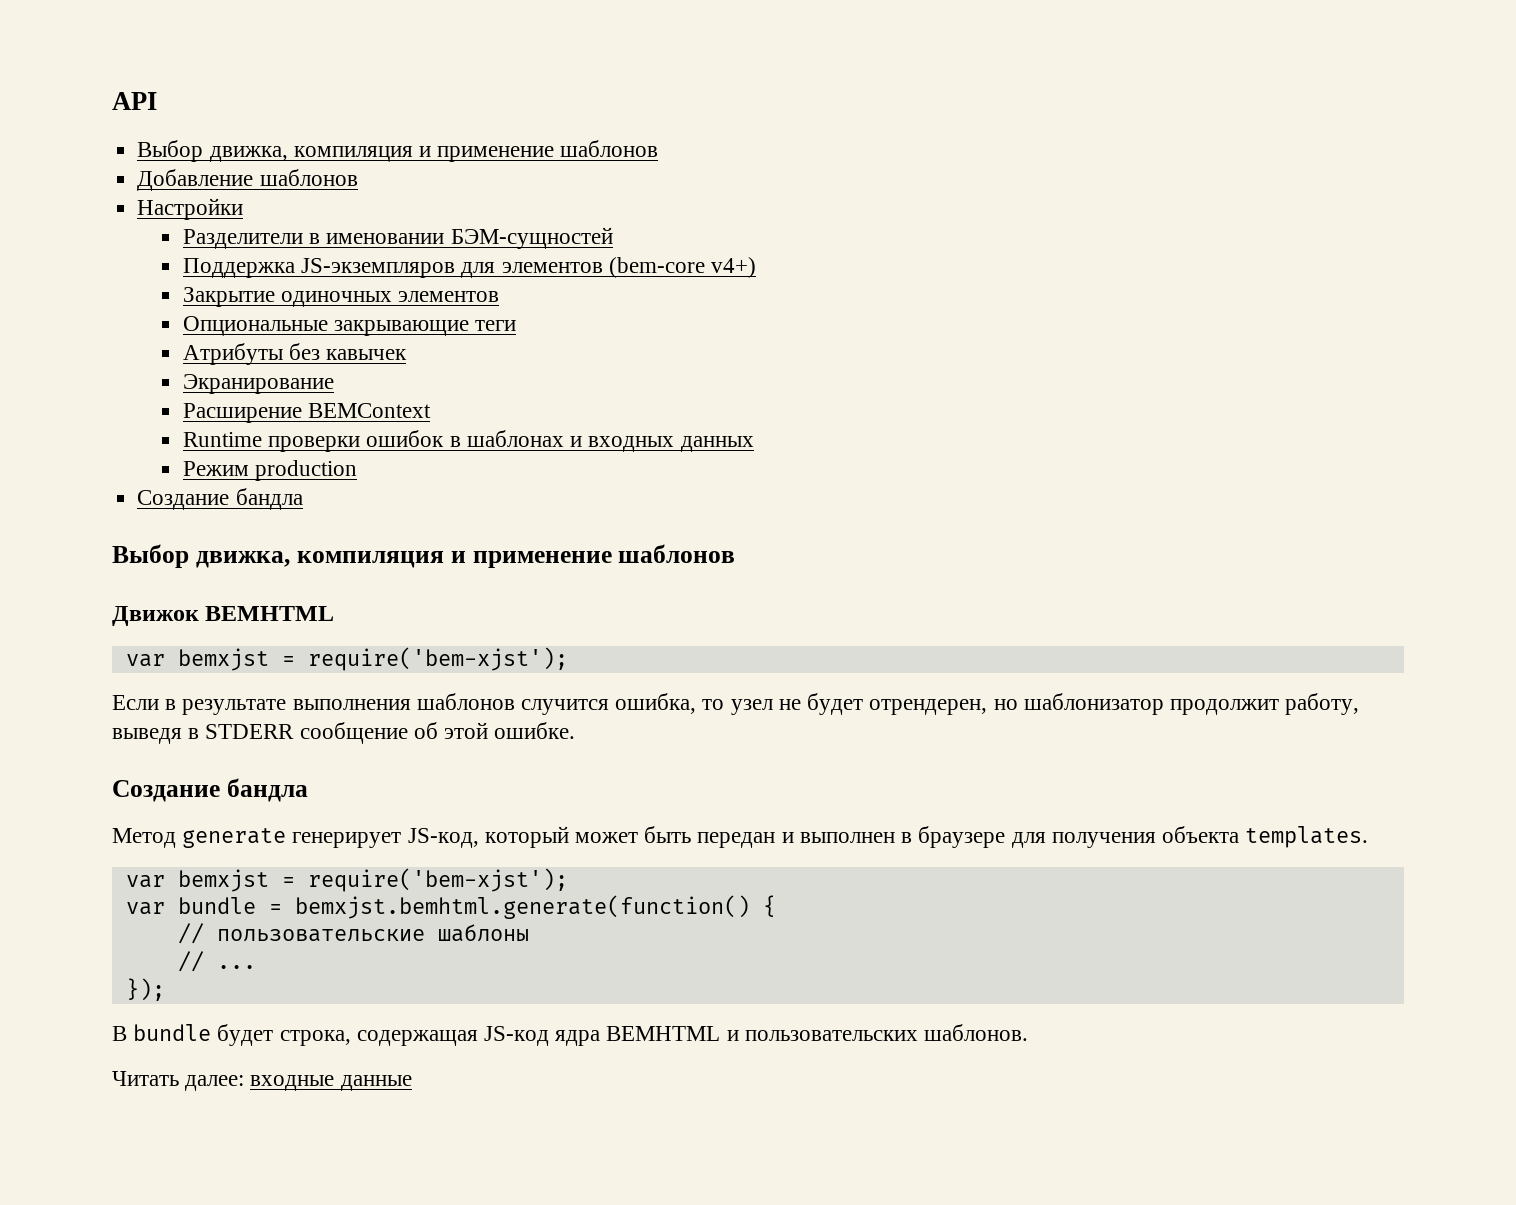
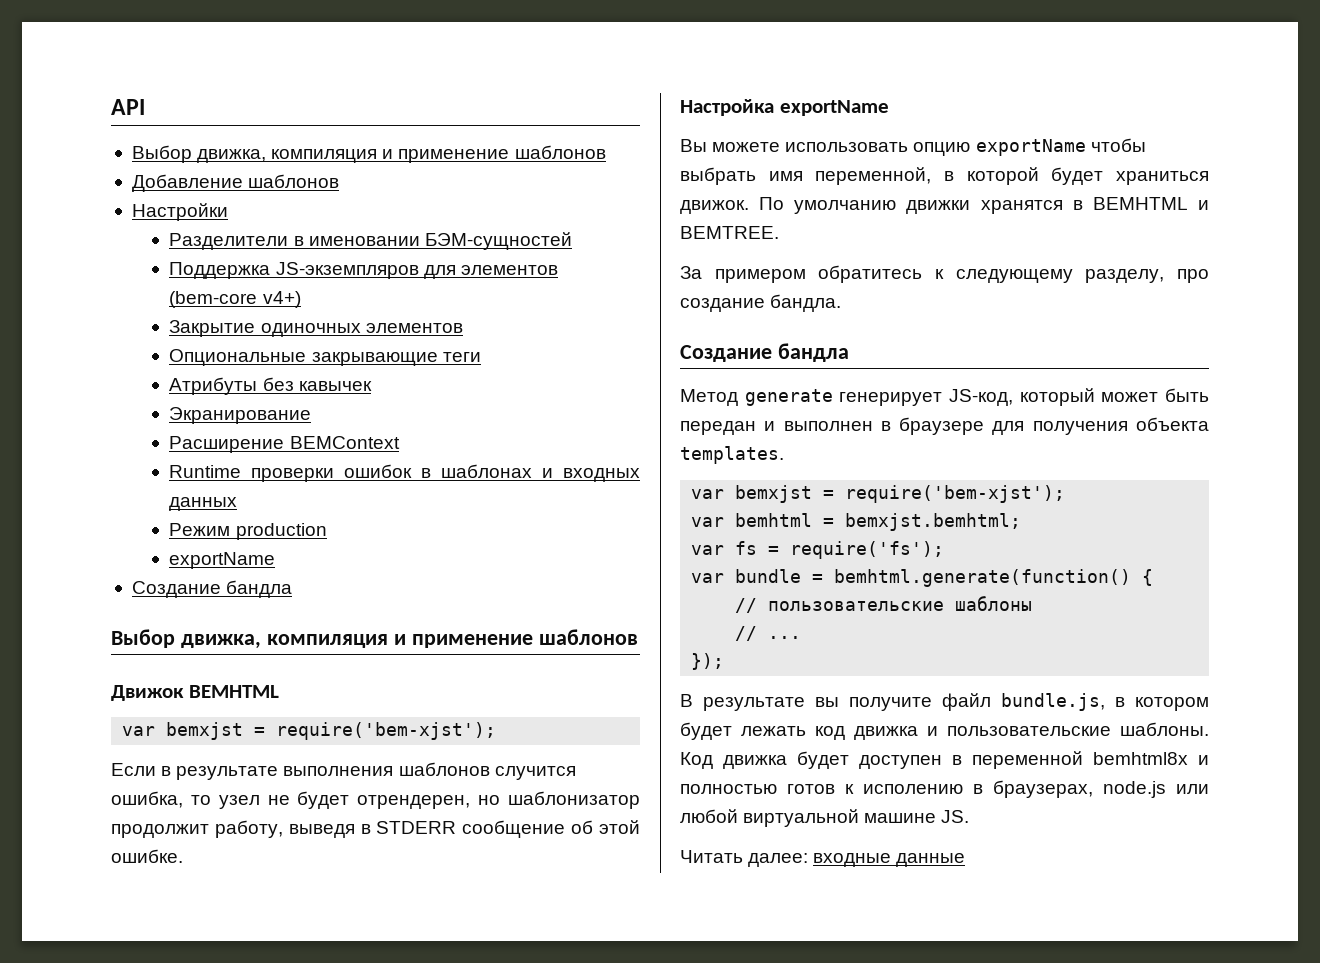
  Режим production
+ exportName
+ Настройка exportName
+ Вы можете использовать опцию exportName чтобы выбрать имя переменной, в которой будет храниться движок. По умолчанию движки хранятся в BEMHTML и BEMTREE.
+ За примером обратитесь к следующему разделу, про создание бандла.
+ var bemhtml = bemxjst.bemhtml;
+ var fs = require('fs');
- var bundle = bemxjst.bemhtml.generate(function() {
+ var bundle = bemhtml.generate(function() {
- В bundle будет строка, содержащая JS-код ядра BEMHTML и пользовательских шаблонов.
+ В результате вы получите файл bundle.js, в котором будет лежать код движка и пользовательские шаблоны. Код движка будет доступен в переменной bemhtml8x и полностью готов к исполению в браузерах, node.js или любой виртуальной машине JS.

